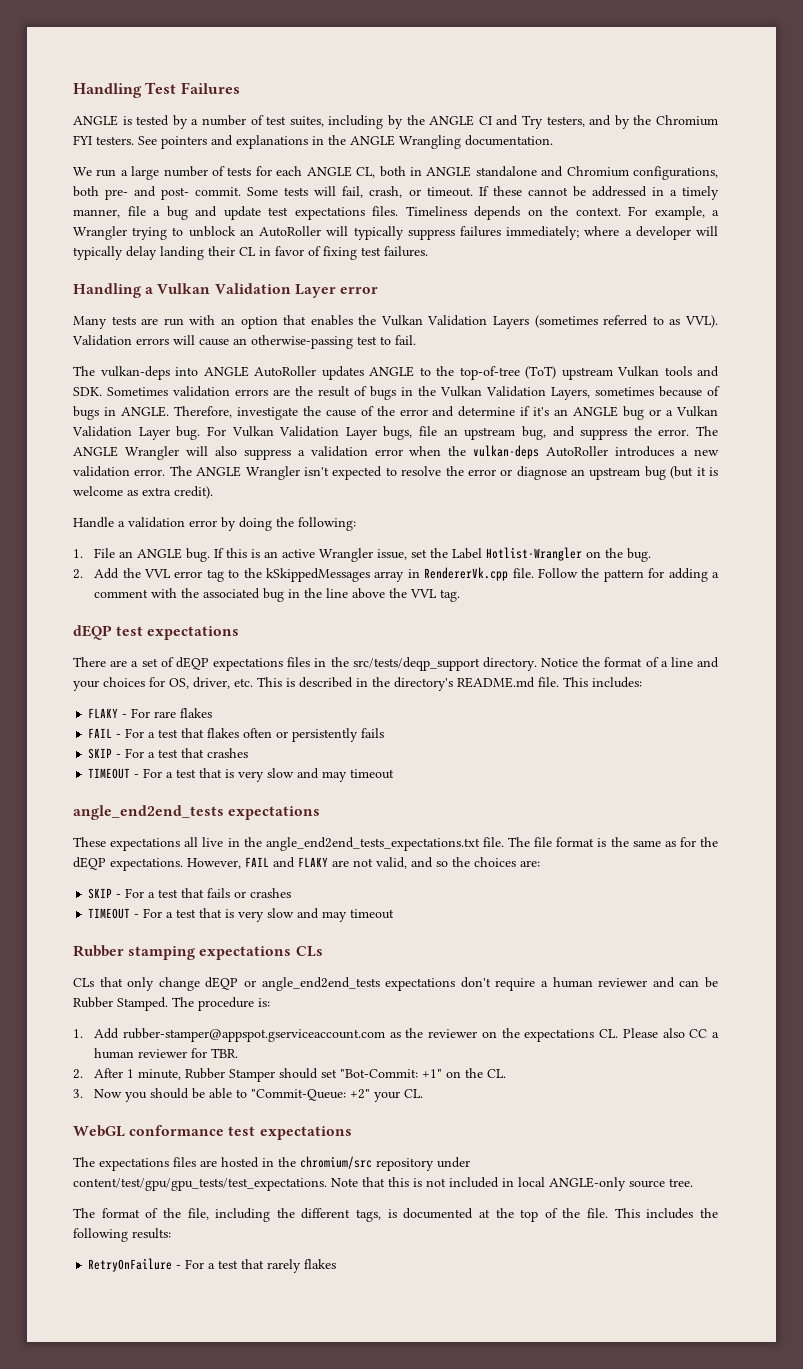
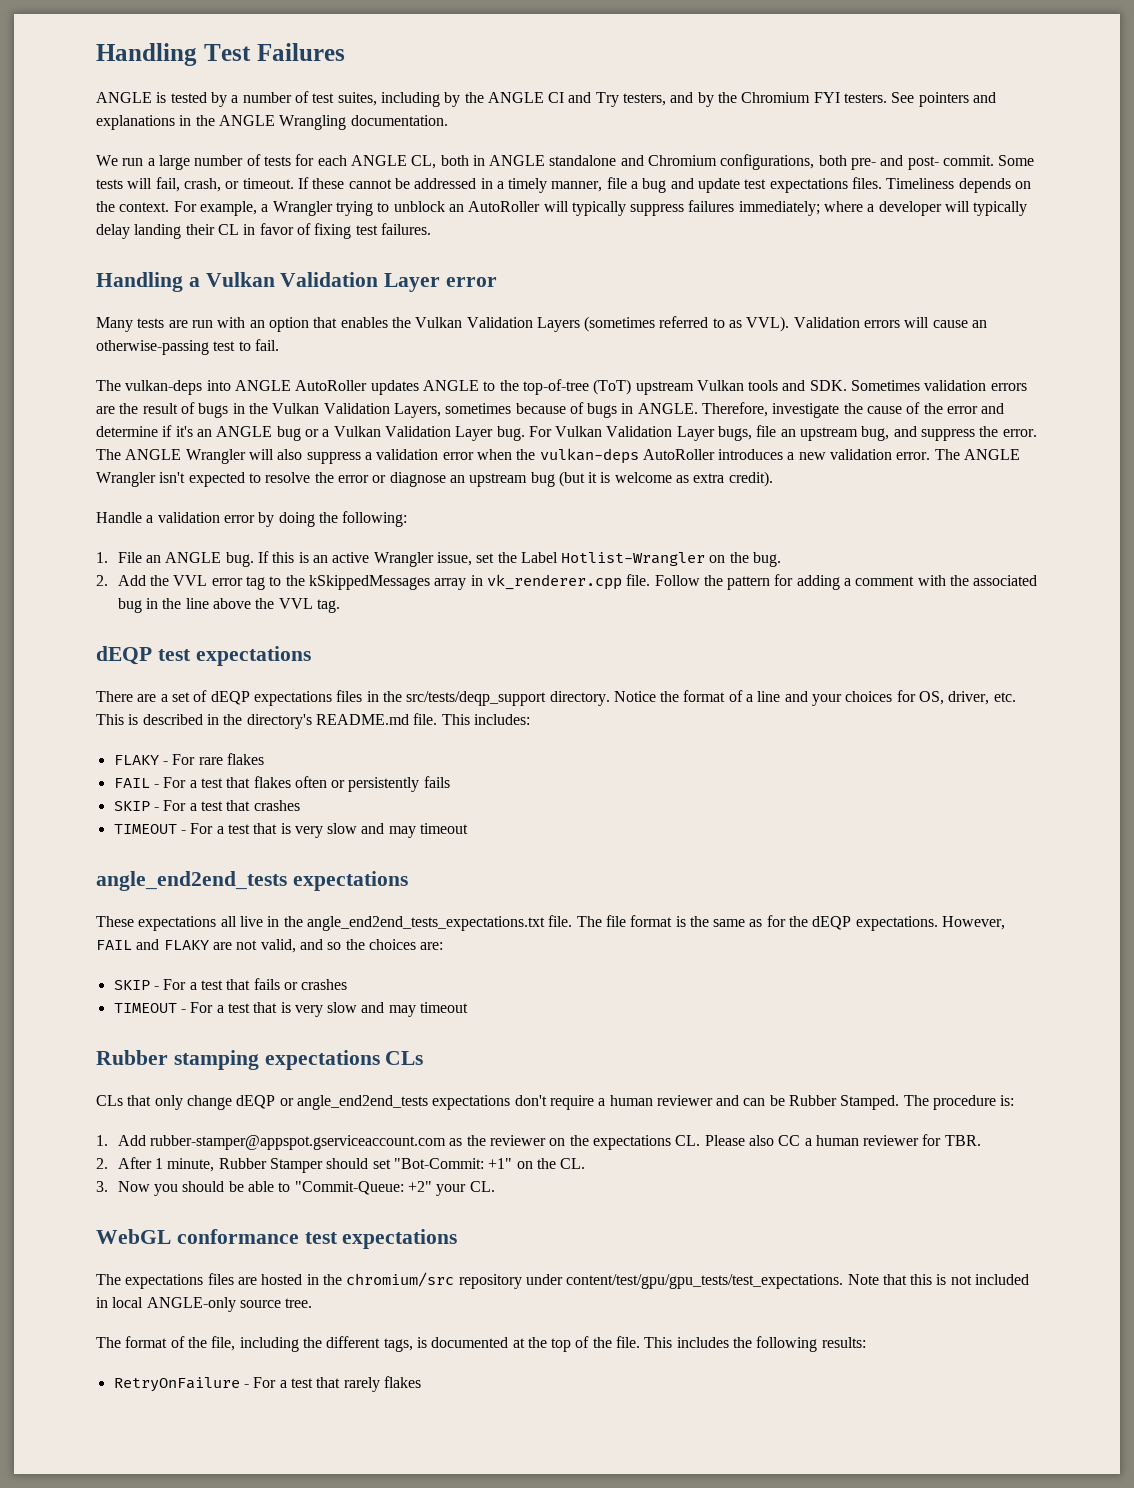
- 2. Add the VVL error tag to the kSkippedMessages array in RendererVk.cpp file.
+ 2. Add the VVL error tag to the kSkippedMessages array in vk_renderer.cpp file.

